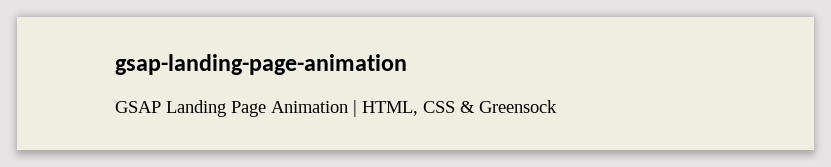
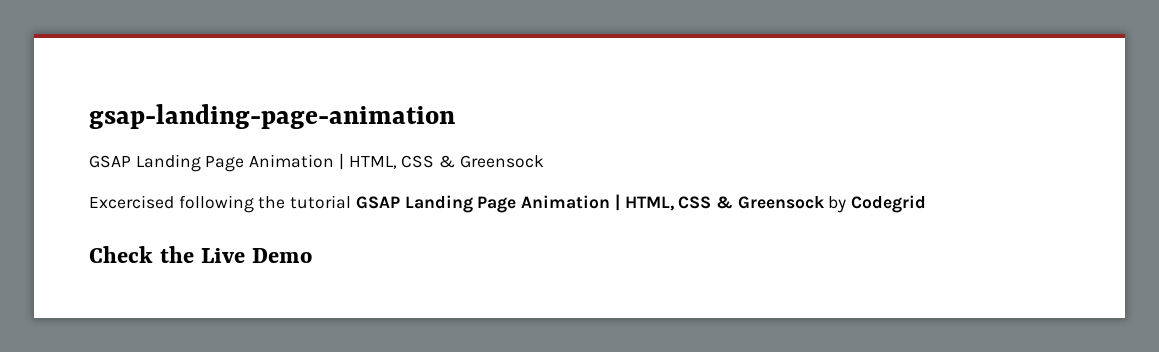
+ Excercised following the tutorial GSAP Landing Page Animation | HTML, CSS & Greensock by Codegrid
+ Check the Live Demo

